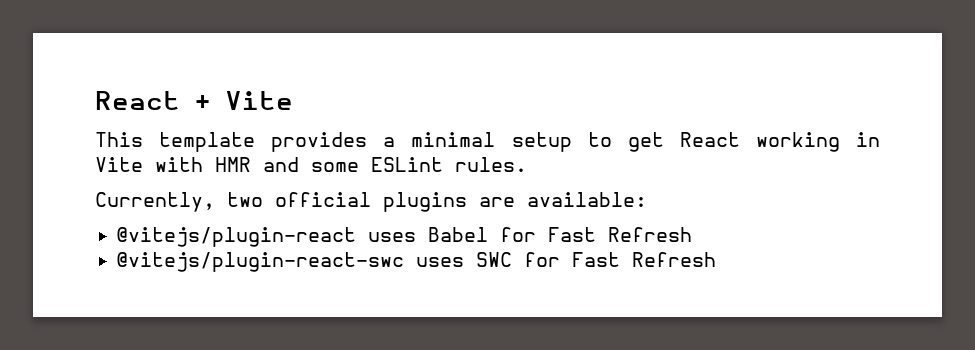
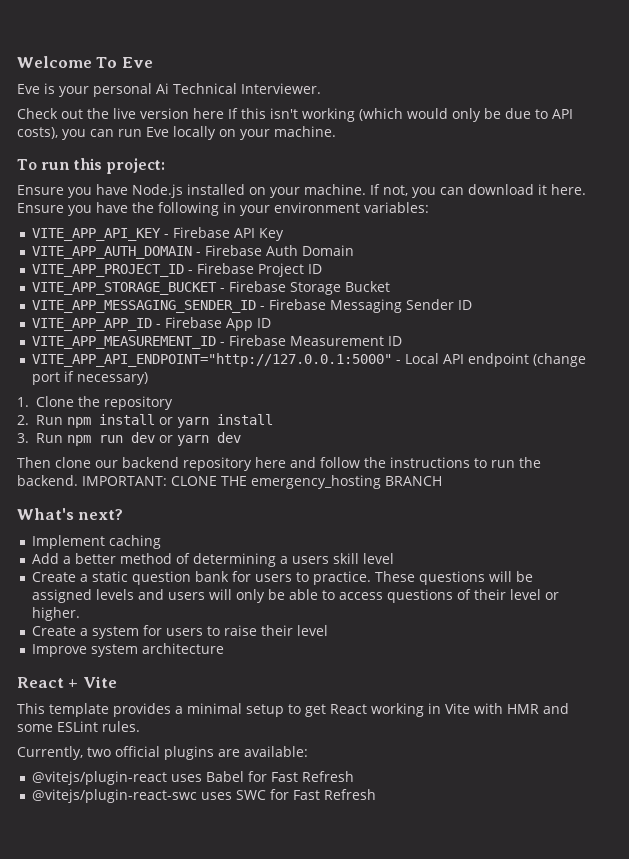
+ Welcome To Eve
+ Eve is your personal Ai Technical Interviewer.
+ Check out the live version here If this isn't working (which would only be due to API costs), you can run Eve locally on your machine.
+ To run this project:
+ Ensure you have Node.js installed on your machine. If not, you can download it here. Ensure you have the following in your environment variables:
+ VITE_APP_API_KEY - Firebase API Key
+ VITE_APP_AUTH_DOMAIN - Firebase Auth Domain
+ VITE_APP_PROJECT_ID - Firebase Project ID
+ VITE_APP_STORAGE_BUCKET - Firebase Storage Bucket
+ VITE_APP_MESSAGING_SENDER_ID - Firebase Messaging Sender ID
+ VITE_APP_APP_ID - Firebase App ID
+ VITE_APP_MEASUREMENT_ID - Firebase Measurement ID
+ VITE_APP_API_ENDPOINT="http://127.0.0.1:5000" - Local API endpoint (change port if necessary)
+ 1. Clone the repository
+ 2. Run npm install or yarn install
+ 3. Run npm run dev or yarn dev
+ Then clone our backend repository here and follow the instructions to run the backend. IMPORTANT: CLONE THE emergency_hosting BRANCH
+ What's next?
+ Implement caching
+ Add a better method of determining a users skill level
+ Create a static question bank for users to practice. These questions will be assigned levels and users will only be able to access questions of their level or higher.
+ Create a system for users to raise their level
+ Improve system architecture

